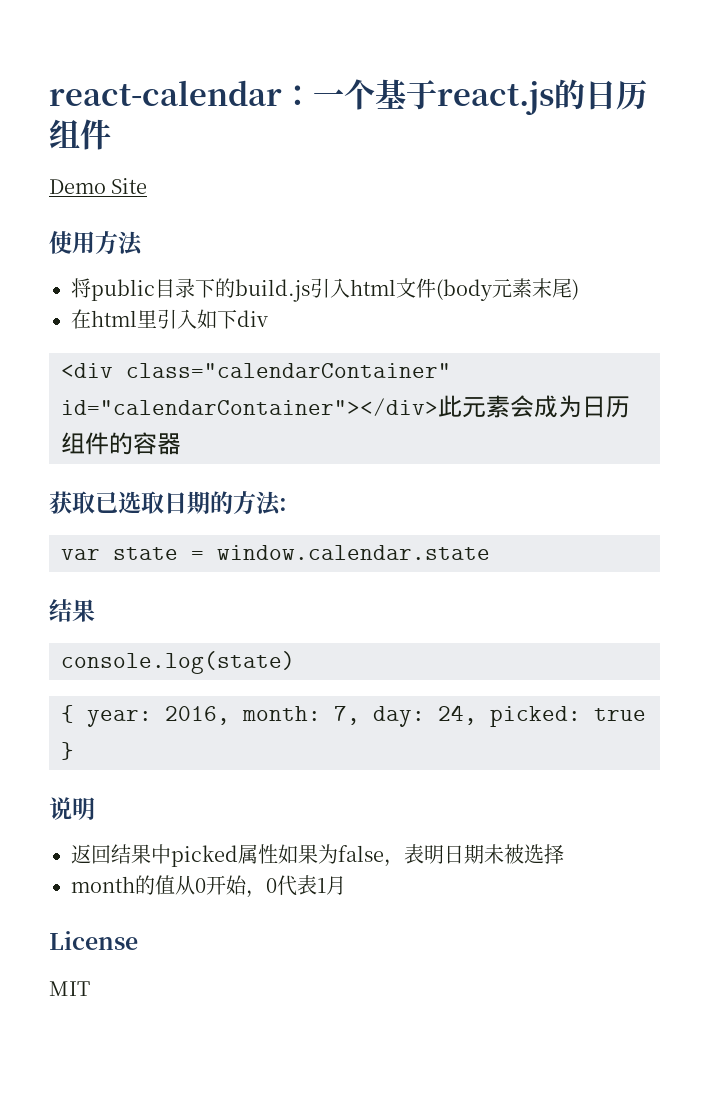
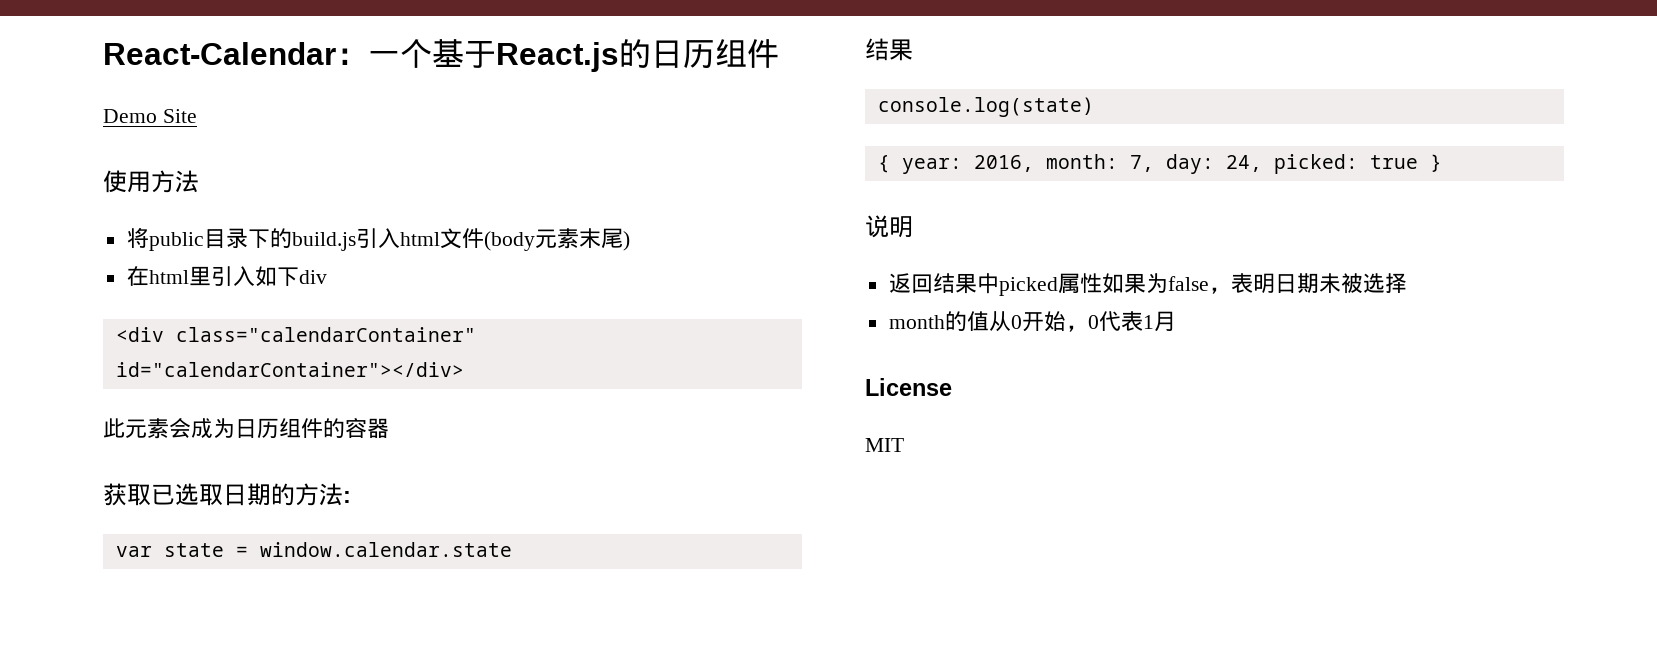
- react-calendar：一个基于react.js的日历组件
+ React-Calendar：一个基于React.js的日历组件
- <div class="calendarContainer" id="calendarContainer"></div>此元素会成为日历组件的容器
+ <div class="calendarContainer" id="calendarContainer"></div>
+ 此元素会成为日历组件的容器

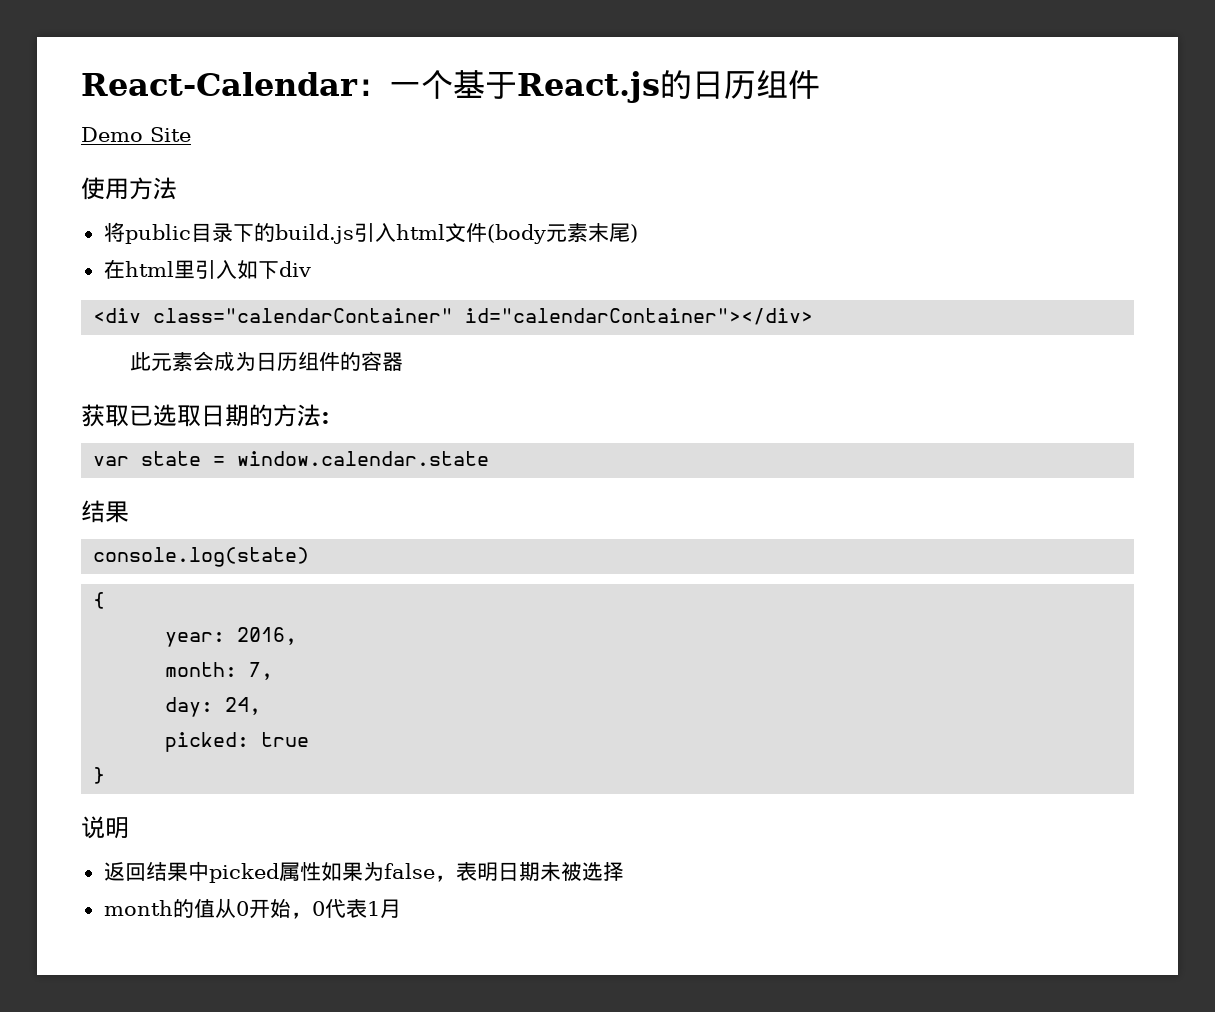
- { year: 2016, month: 7, day: 24, picked: true }
+ {
+ year: 2016,
+ month: 7,
+ day: 24,
+ picked: true
+ }
- License
- MIT

